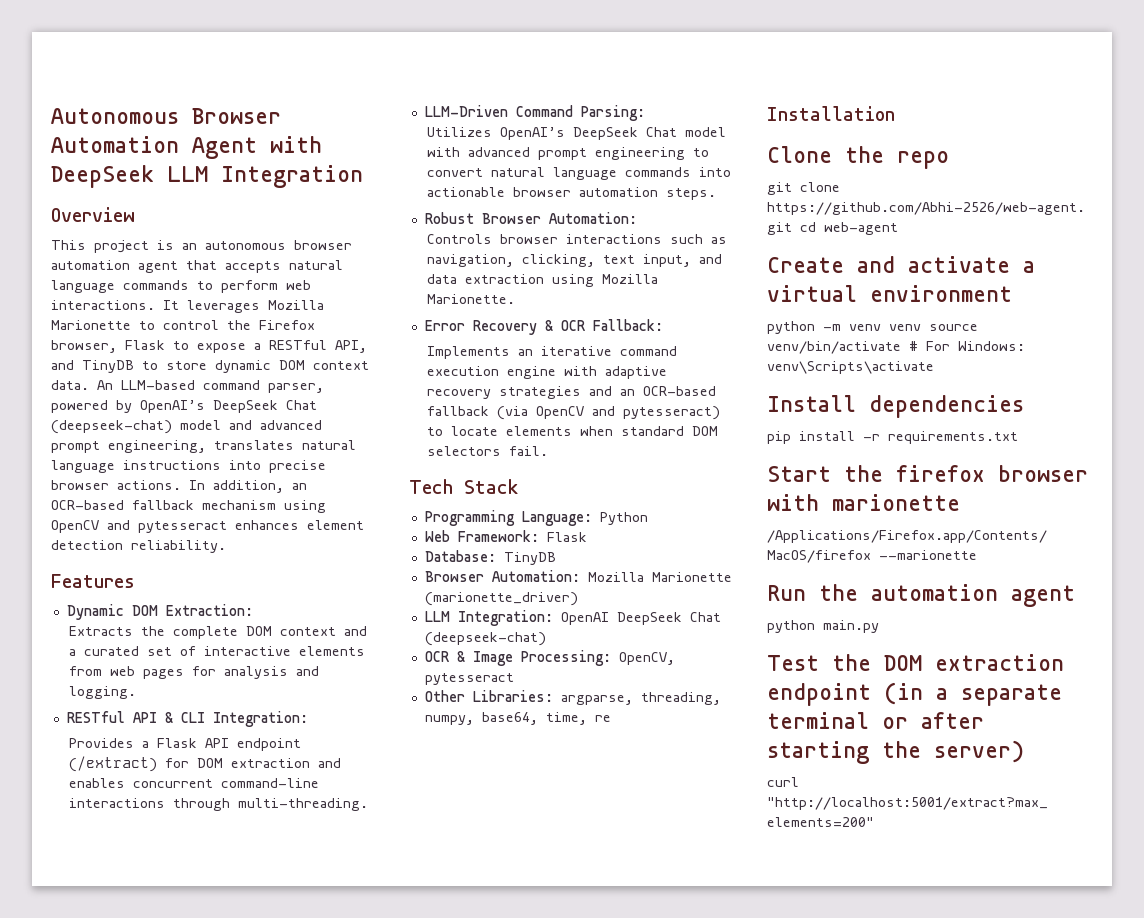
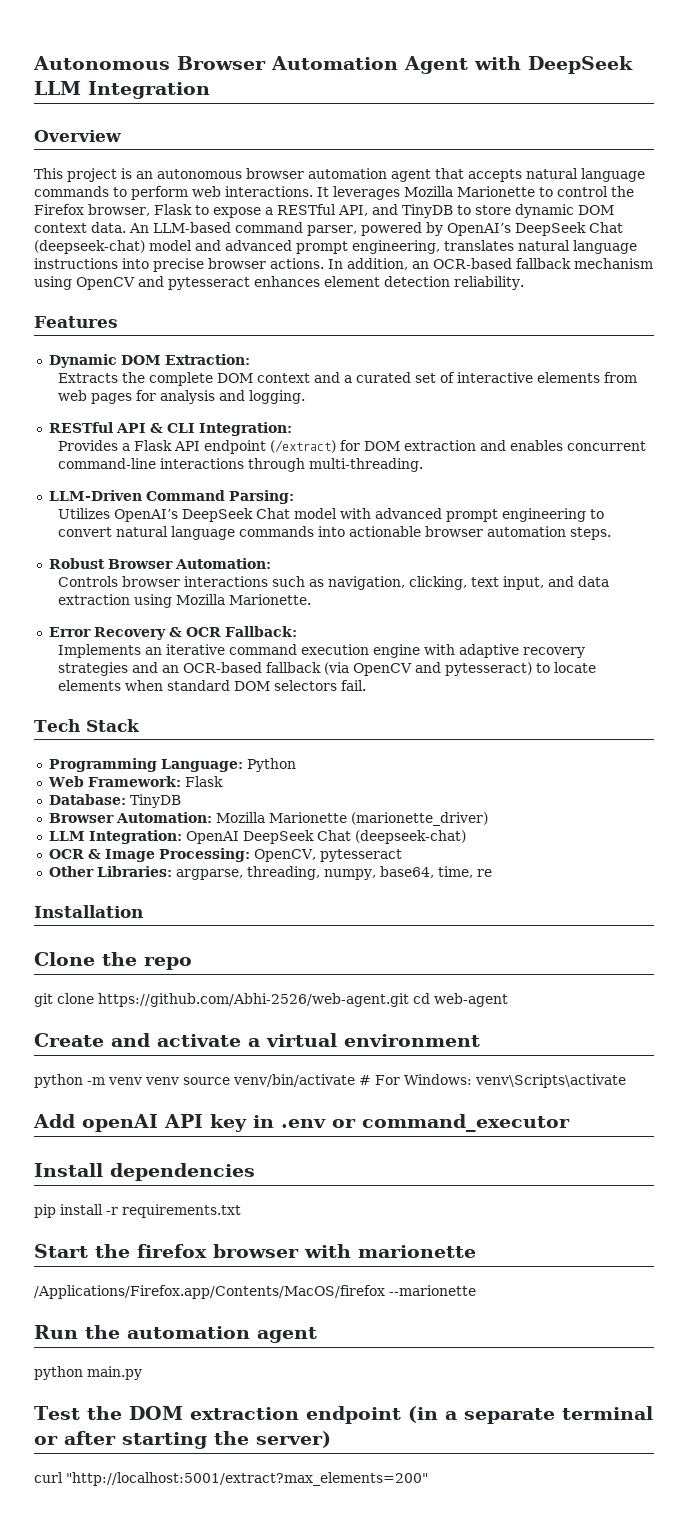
+ Add openAI API key in .env or command_executor

